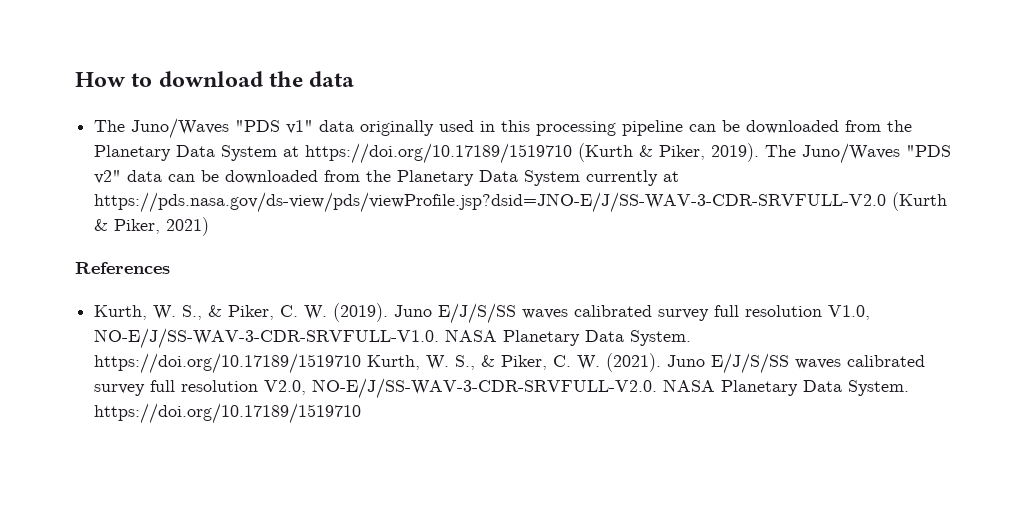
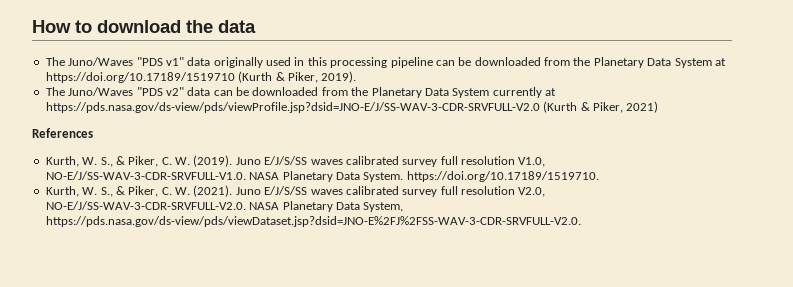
- The Juno/Waves "PDS v1" data originally used in this processing pipeline can be downloaded from the Planetary Data System at https://doi.org/10.17189/1519710 (Kurth & Piker, 2019). The Juno/Waves "PDS v2" data can be downloaded from the Planetary Data System currently at https://pds.nasa.gov/ds-view/pds/viewProfile.jsp?dsid=JNO-E/J/SS-WAV-3-CDR-SRVFULL-V2.0 (Kurth & Piker, 2021)
+ The Juno/Waves "PDS v1" data originally used in this processing pipeline can be downloaded from the Planetary Data System at https://doi.org/10.17189/1519710 (Kurth & Piker, 2019).
+ The Juno/Waves "PDS v2" data can be downloaded from the Planetary Data System currently at https://pds.nasa.gov/ds-view/pds/viewProfile.jsp?dsid=JNO-E/J/SS-WAV-3-CDR-SRVFULL-V2.0 (Kurth & Piker, 2021)
- Juno E/J/S/SS waves calibrated survey full resolution V1.0, NO-E/J/SS-WAV-3-CDR-SRVFULL-V1.0. NASA Planetary Data System. https://doi.org/10.17189/1519710 Kurth, W. S., & Piker, C. W. (2021).
+ Juno E/J/S/SS waves calibrated survey full resolution V1.0, NO-E/J/SS-WAV-3-CDR-SRVFULL-V1.0. NASA Planetary Data System. https://doi.org/10.17189/1519710.
+ Kurth, W. S., & Piker, C. W. (2021).
- Juno E/J/S/SS waves calibrated survey full resolution V2.0, NO-E/J/SS-WAV-3-CDR-SRVFULL-V2.0. NASA Planetary Data System. https://doi.org/10.17189/1519710
+ Juno E/J/S/SS waves calibrated survey full resolution V2.0, NO-E/J/SS-WAV-3-CDR-SRVFULL-V2.0. NASA Planetary Data System, https://pds.nasa.gov/ds-view/pds/viewDataset.jsp?dsid=JNO-E%2FJ%2FSS-WAV-3-CDR-SRVFULL-V2.0.

